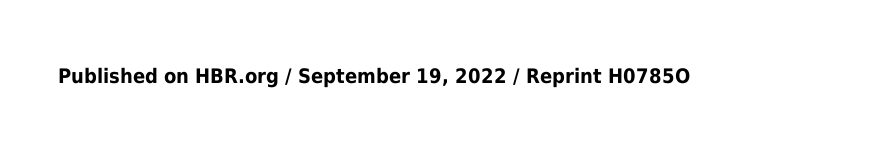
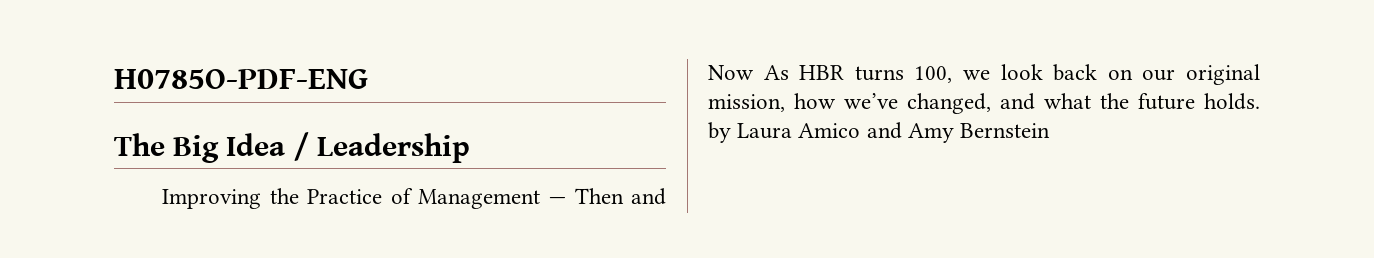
- Published on HBR.org / September 19, 2022 / Reprint H0785O
+ H0785O-PDF-ENG
+ The Big Idea / Leadership
+ Improving the Practice of Management — Then and Now As HBR turns 100, we look back on our original mission, how we’ve changed, and what the future holds. by Laura Amico and Amy Bernstein

